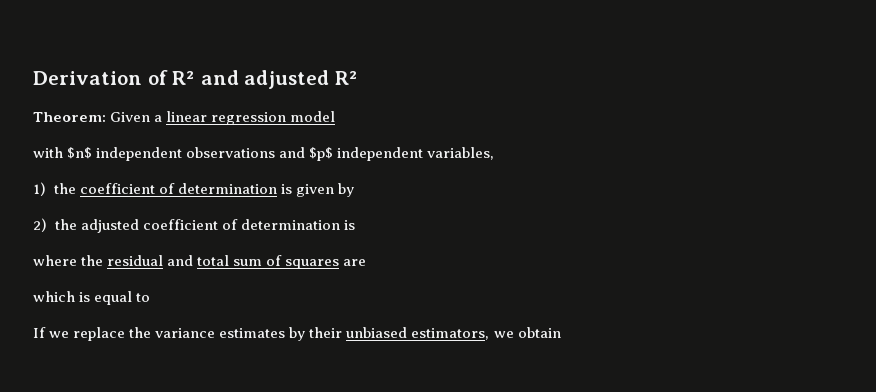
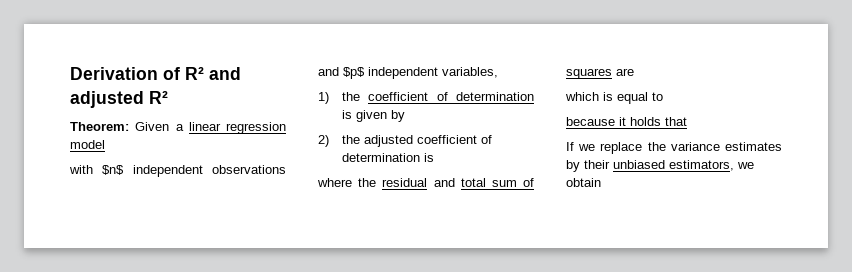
+ because it holds that

